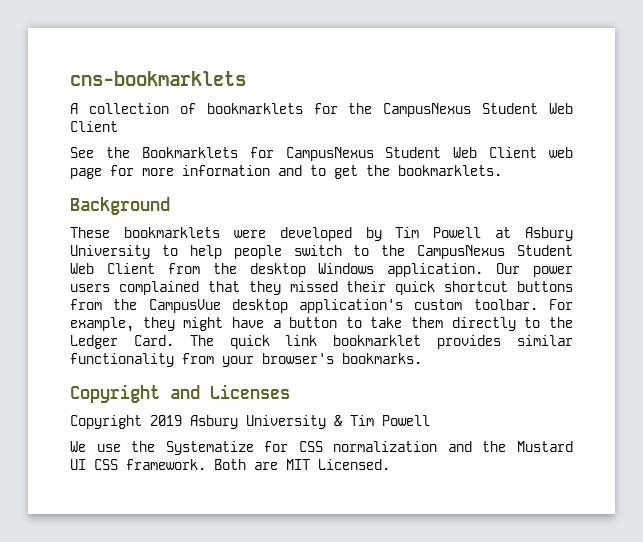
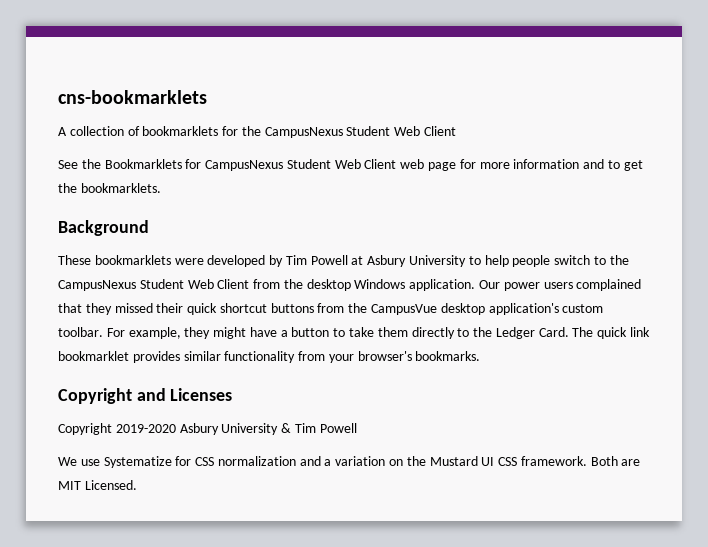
- Copyright 2019 Asbury University & Tim Powell
+ Copyright 2019-2020 Asbury University & Tim Powell
- We use the Systematize for CSS normalization and the Mustard UI CSS framework.
+ We use Systematize for CSS normalization and a variation on the Mustard UI CSS framework.

